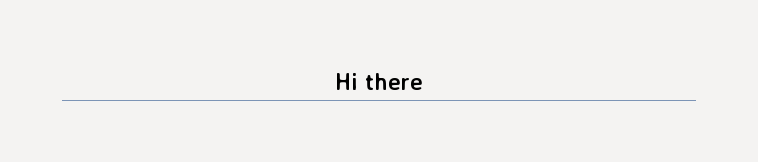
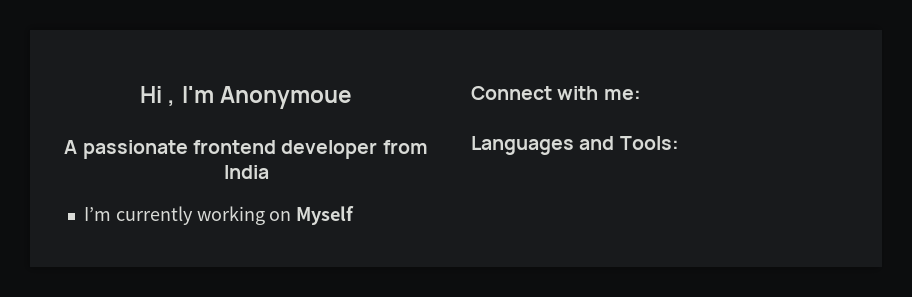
- Hi there
+ Hi , I'm Anonymoue
+ A passionate frontend developer from India
+ I’m currently working on Myself
+ Connect with me:
+ Languages and Tools:

